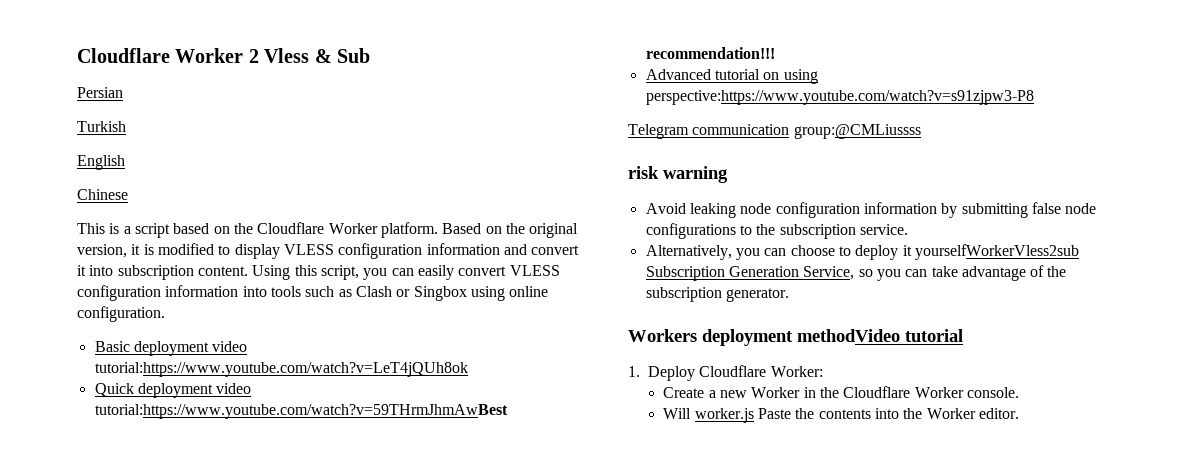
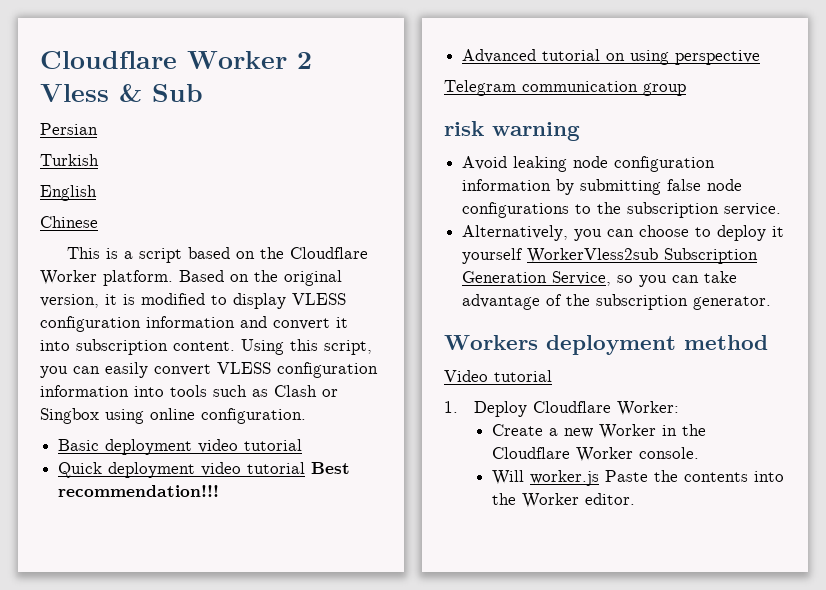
- Basic deployment video tutorial:https://www.youtube.com/watch?v=LeT4jQUh8ok
+ Basic deployment video tutorial
- Quick deployment video tutorial:https://www.youtube.com/watch?v=59THrmJhmAwBest recommendation!!!
+ Quick deployment video tutorial Best recommendation!!!
- Advanced tutorial on using perspective:https://www.youtube.com/watch?v=s91zjpw3-P8
+ Advanced tutorial on using perspective
- Telegram communication group:@CMLiussss
+ Telegram communication group
- Alternatively, you can choose to deploy it yourselfWorkerVless2sub Subscription Generation Service, so you can take advantage of the subscription generator.
+ Alternatively, you can choose to deploy it yourself WorkerVless2sub Subscription Generation Service, so you can take advantage of the subscription generator.
- Workers deployment methodVideo tutorial
+ Workers deployment method
+ Video tutorial

